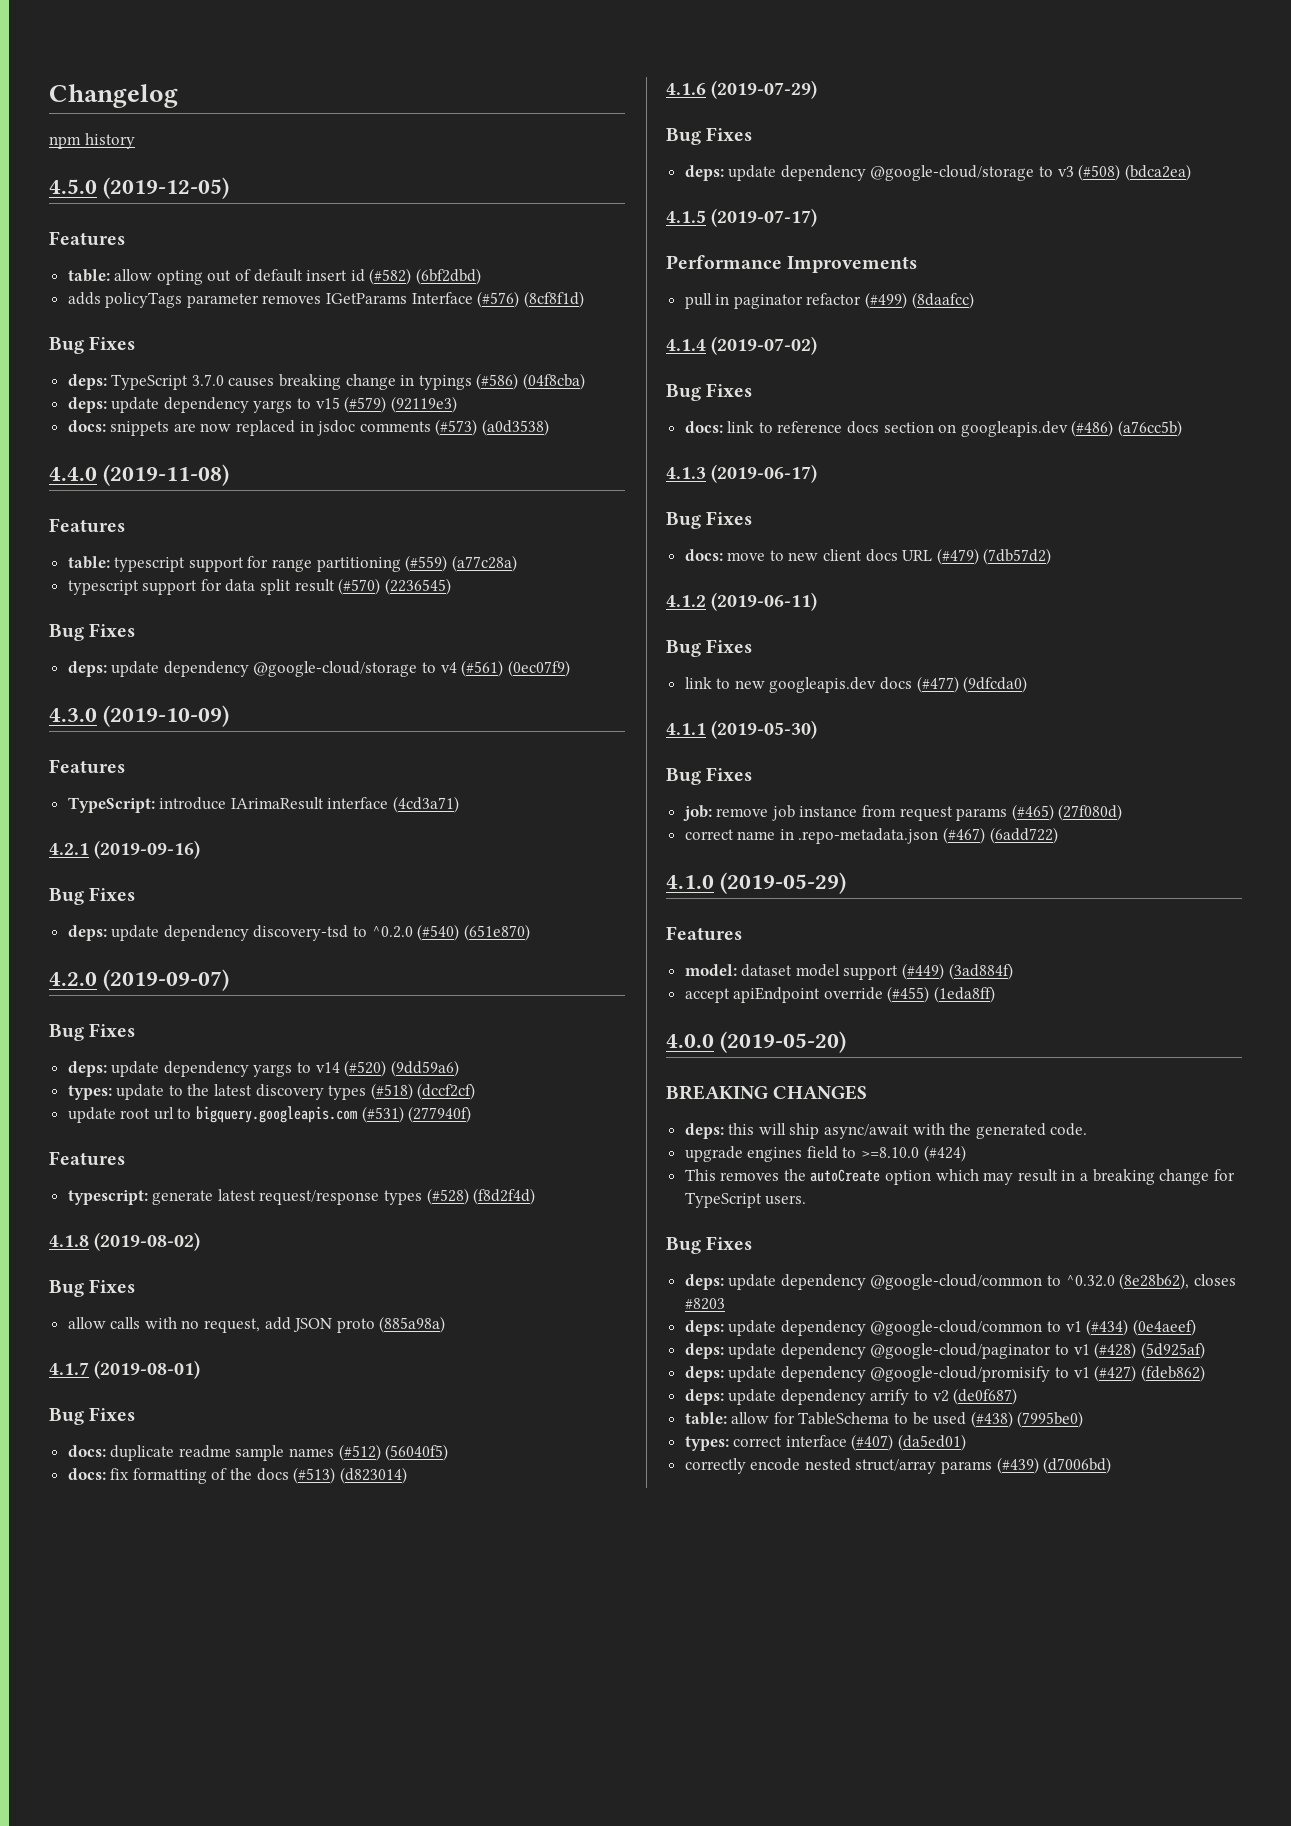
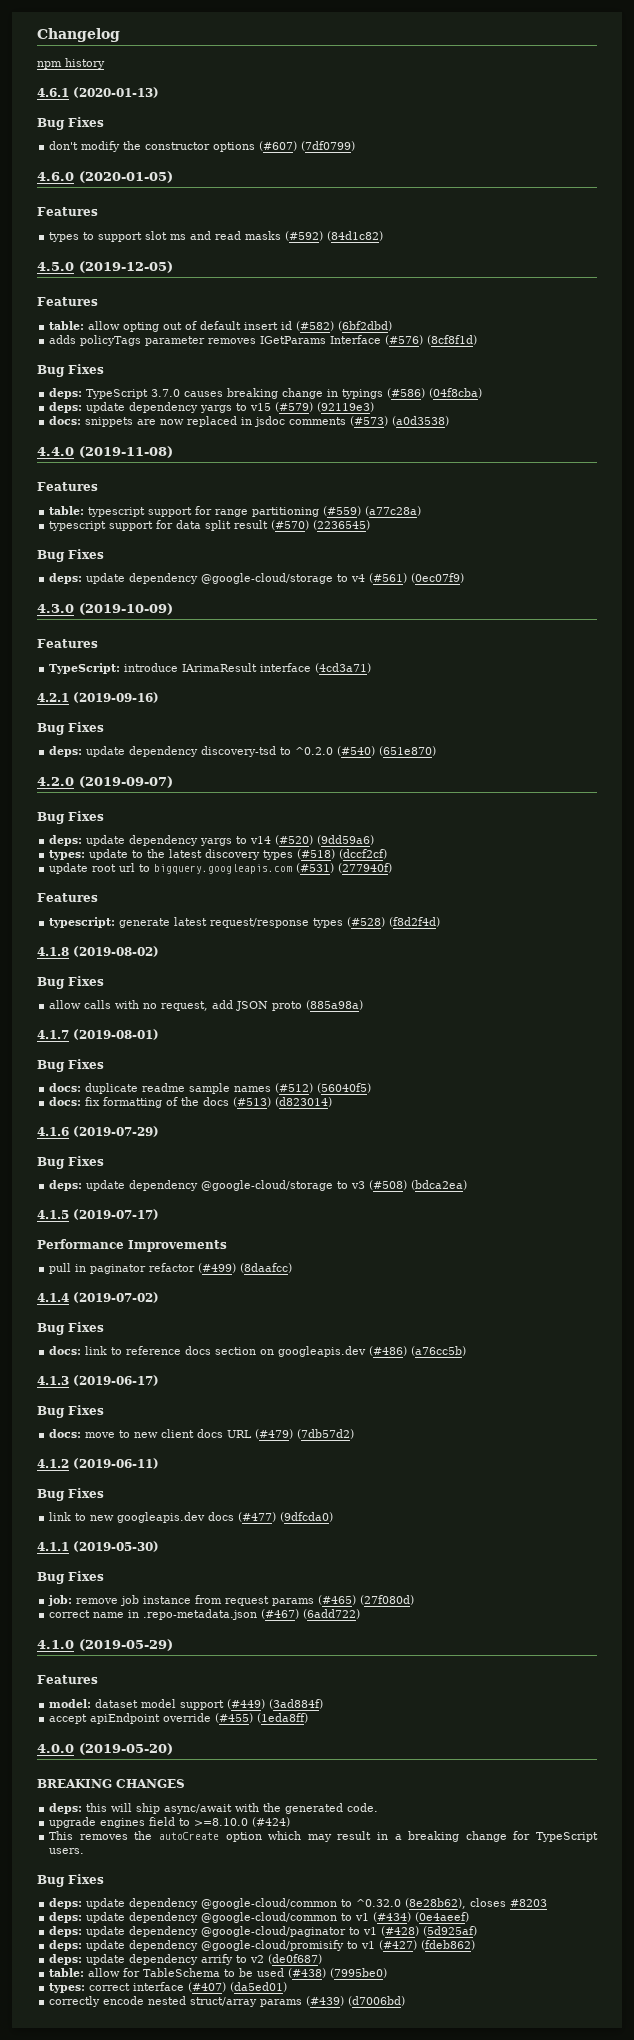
+ 4.6.1 (2020-01-13)
+ Bug Fixes
+ don't modify the constructor options (#607) (7df0799)
+ 4.6.0 (2020-01-05)
+ Features
+ types to support slot ms and read masks (#592) (84d1c82)

